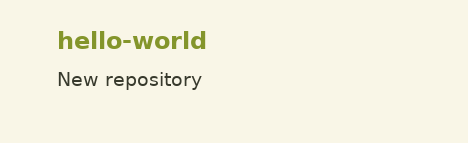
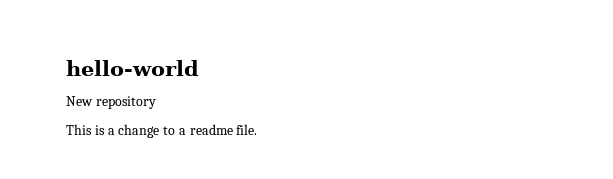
+ This is a change to a readme file.

